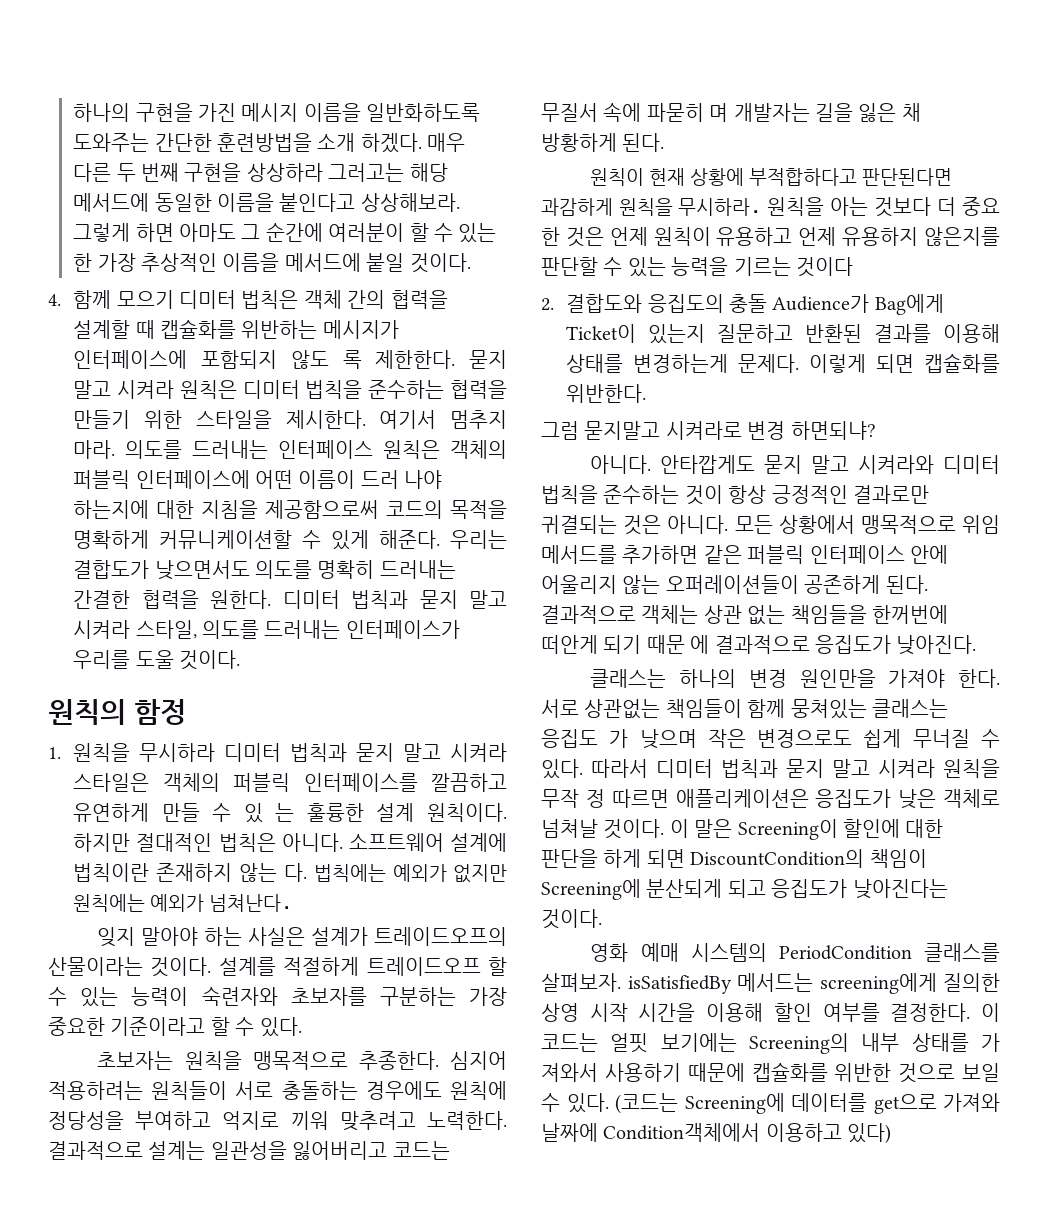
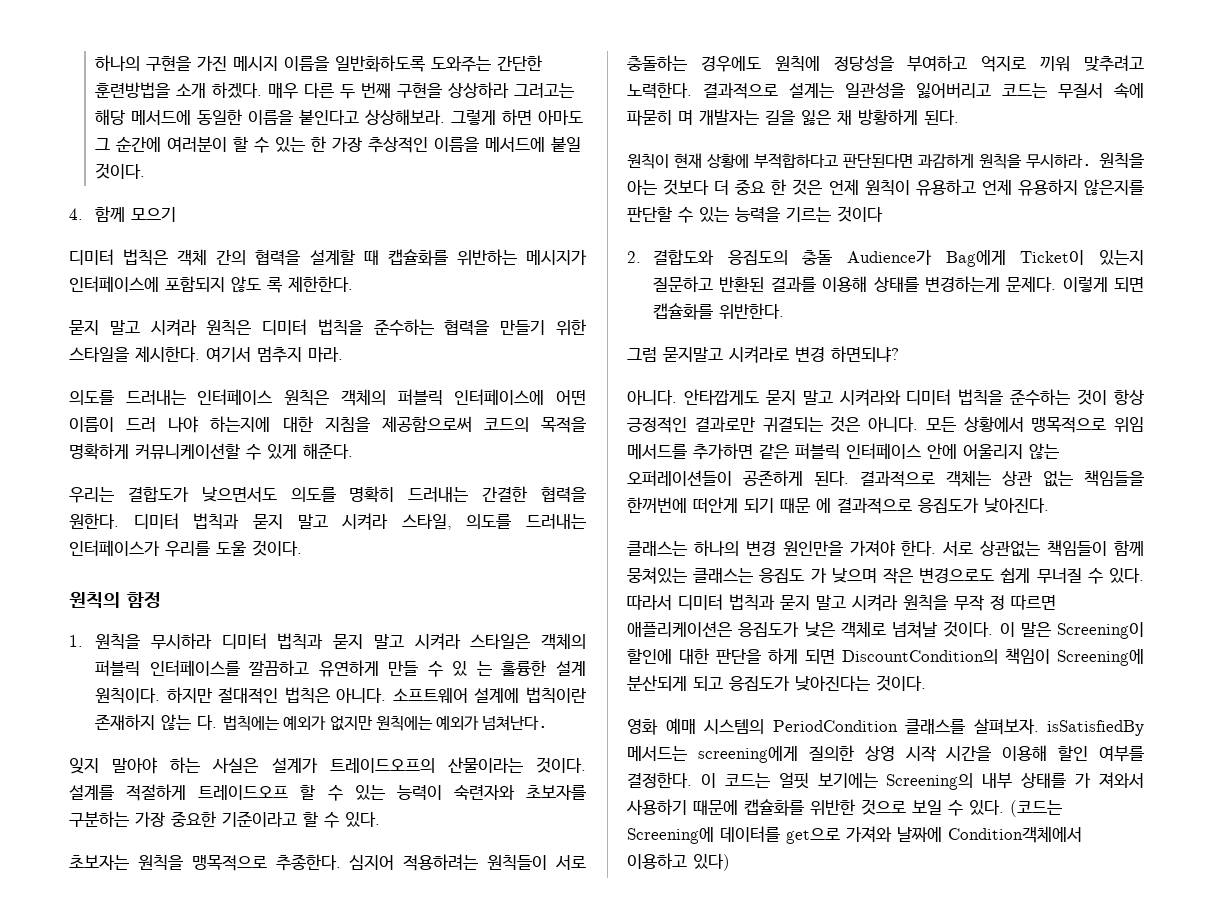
- 4. 함께 모으기 디미터 법칙은 객체 간의 협력을 설계할 때 캡슐화를 위반하는 메시지가 인터페이스에 포함되지 않도 록 제한한다. 묻지 말고 시켜라 원칙은 디미터 법칙을 준수하는 협력을 만들기 위한 스타일을 제시한다.
+ 4. 함께 모으기
+ 디미터 법칙은 객체 간의 협력을 설계할 때 캡슐화를 위반하는 메시지가 인터페이스에 포함되지 않도 록 제한한다.
+ 묻지 말고 시켜라 원칙은 디미터 법칙을 준수하는 협력을 만들기 위한 스타일을 제시한다.
- 여기서 멈추지 마라. 의도를 드러내는 인터페이스 원칙은 객체의 퍼블릭 인터페이스에 어떤 이름이 드러 나야 하는지에 대한 지침을 제공함으로써 코드의 목적을 명확하게 커뮤니케이션할 수 있게 해준다. 우리는 결합도가 낮으면서도 의도를 명확히 드러내는 간결한 협력을 원한다.
+ 여기서 멈추지 마라.
+ 의도를 드러내는 인터페이스 원칙은 객체의 퍼블릭 인터페이스에 어떤 이름이 드러 나야 하는지에 대한 지침을 제공함으로써 코드의 목적을 명확하게 커뮤니케이션할 수 있게 해준다.
+ 우리는 결합도가 낮으면서도 의도를 명확히 드러내는 간결한 협력을 원한다.

